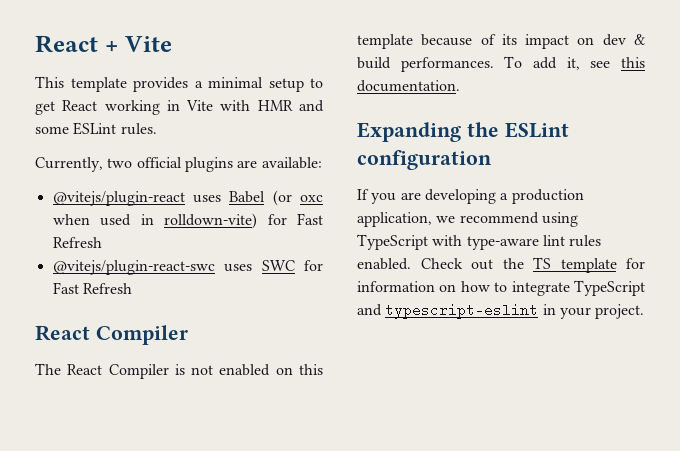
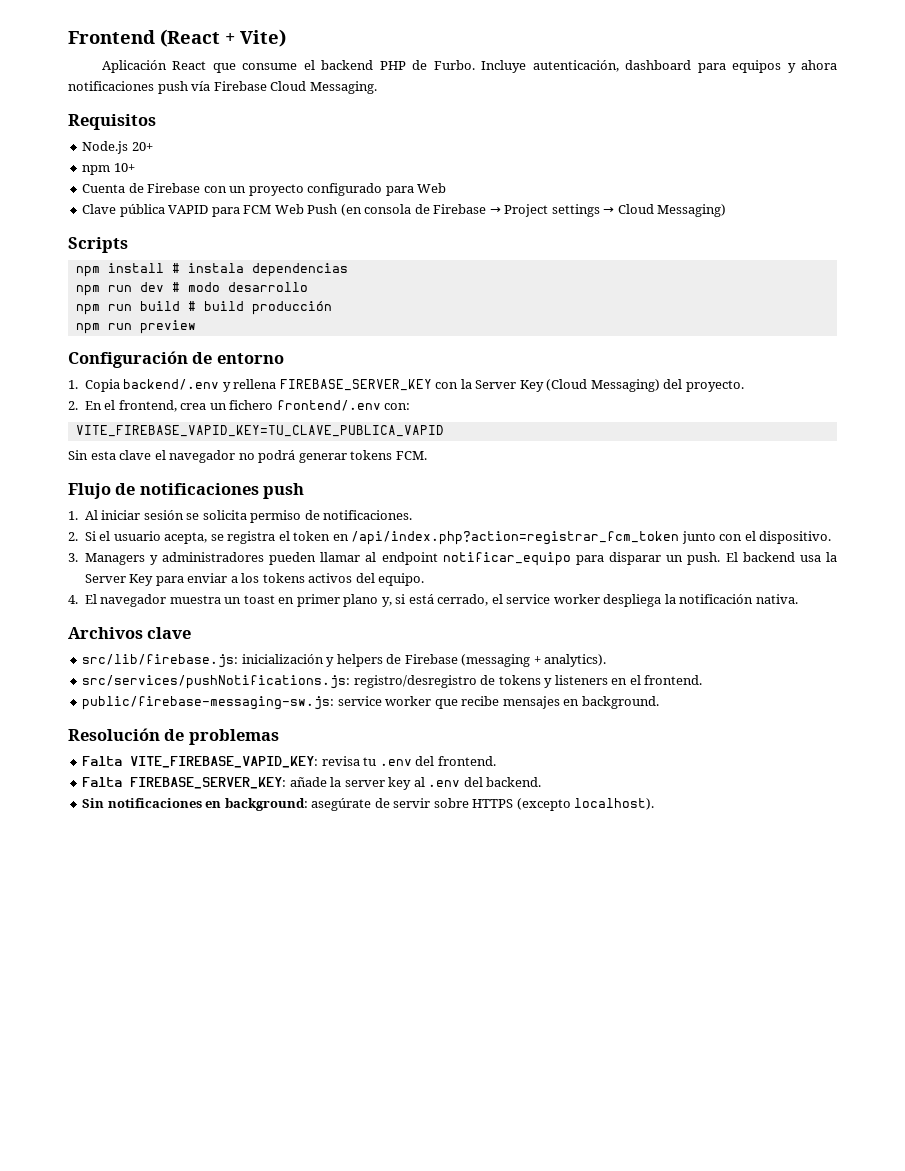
- React + Vite
- This template provides a minimal setup to get React working in Vite with HMR and some ESLint rules.
- Currently, two official plugins are available:
- @vitejs/plugin-react uses Babel (or oxc when used in rolldown-vite) for Fast Refresh
- @vitejs/plugin-react-swc uses SWC for Fast Refresh
- React Compiler
- The React Compiler is not enabled on this template because of its impact on dev & build performances. To add it, see this documentation.
- Expanding the ESLint configuration
- If you are developing a production application, we recommend using TypeScript with type-aware lint rules enabled. Check out the TS template for information on how to integrate TypeScript and typescript-eslint in your project.
+ Frontend (React + Vite)
+ Aplicación React que consume el backend PHP de Furbo. Incluye autenticación, dashboard para equipos y ahora notificaciones push vía Firebase Cloud Messaging.
+ Requisitos
+ Node.js 20+
+ npm 10+
+ Cuenta de Firebase con un proyecto configurado para Web
+ Clave pública VAPID para FCM Web Push (en consola de Firebase → Project settings → Cloud Messaging)
+ Scripts
+ npm install # instala dependencias
+ npm run dev # modo desarrollo
+ npm run build # build producción
+ npm run preview
+ Configuración de entorno
+ 1. Copia backend/.env y rellena FIREBASE_SERVER_KEY con la Server Key (Cloud Messaging) del proyecto.
+ 2. En el frontend, crea un fichero frontend/.env con:
+ VITE_FIREBASE_VAPID_KEY=TU_CLAVE_PUBLICA_VAPID
+ Sin esta clave el navegador no podrá generar tokens FCM.
+ Flujo de notificaciones push
+ 1. Al iniciar sesión se solicita permiso de notificaciones.
+ 2. Si el usuario acepta, se registra el token en /api/index.php?action=registrar_fcm_token junto con el dispositivo.
+ 3. Managers y administradores pueden llamar al endpoint notificar_equipo para disparar un push. El backend usa la Server Key para enviar a los tokens activos del equipo.
+ 4. El navegador muestra un toast en primer plano y, si está cerrado, el service worker despliega la notificación nativa.
+ Archivos clave
+ src/lib/firebase.js: inicialización y helpers de Firebase (messaging + analytics).
+ src/services/pushNotifications.js: registro/desregistro de tokens y listeners en el frontend.
+ public/firebase-messaging-sw.js: service worker que recibe mensajes en background.
+ Resolución de problemas
+ Falta VITE_FIREBASE_VAPID_KEY: revisa tu .env del frontend.
+ Falta FIREBASE_SERVER_KEY: añade la server key al .env del backend.
+ Sin notificaciones en background: asegúrate de servir sobre HTTPS (excepto localhost).

